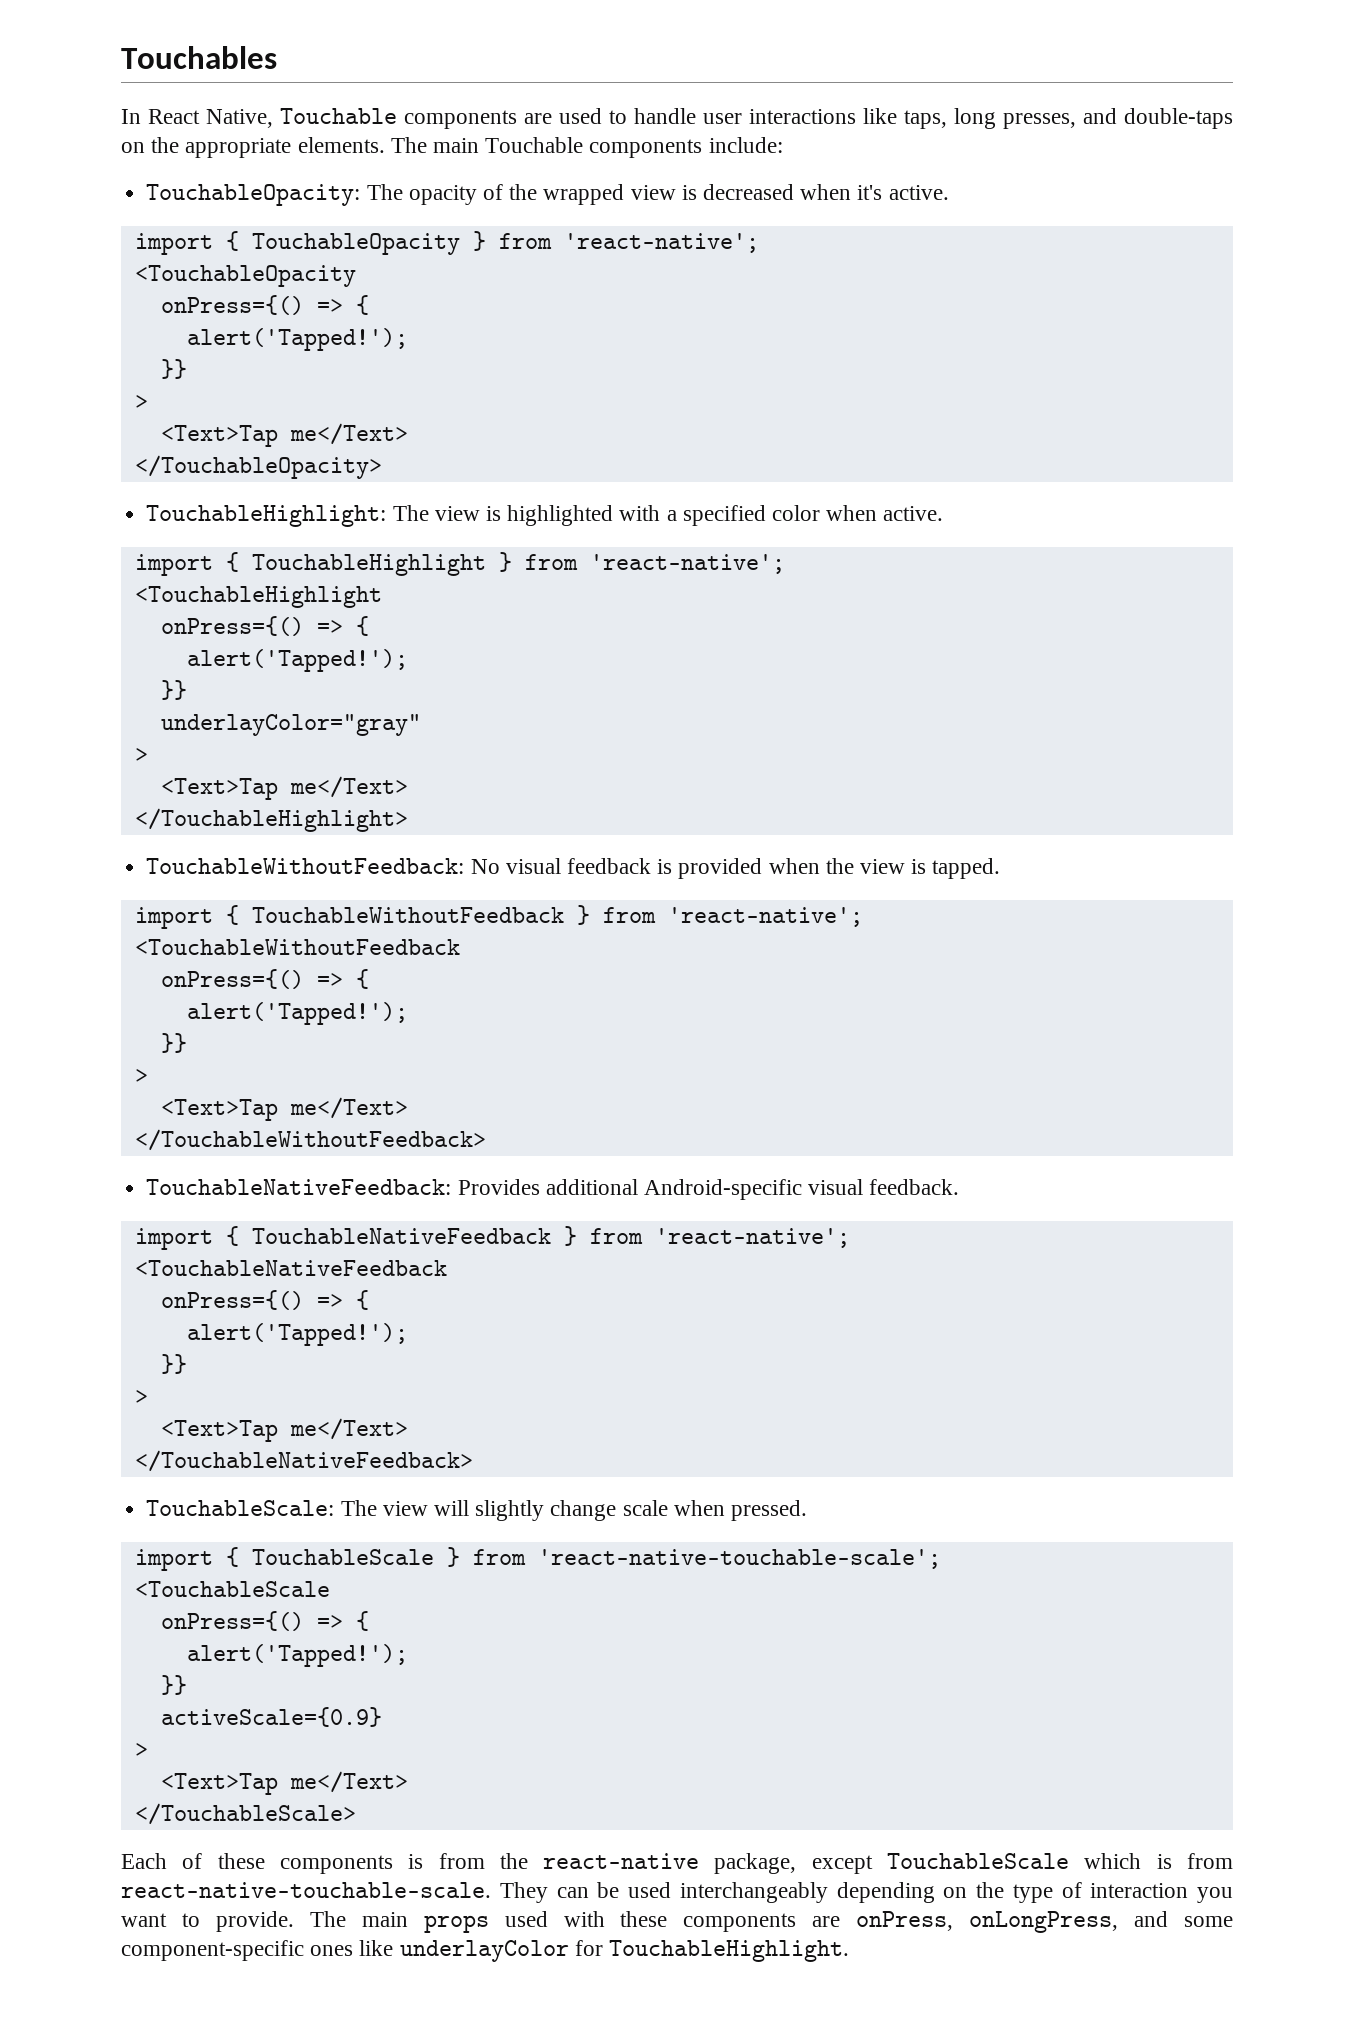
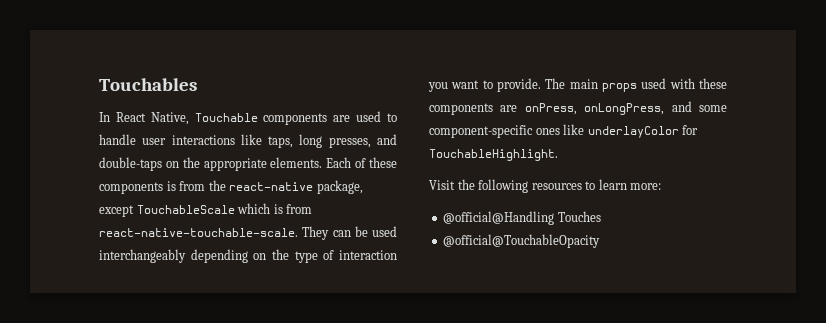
- In React Native, Touchable components are used to handle user interactions like taps, long presses, and double-taps on the appropriate elements. The main Touchable components include:
- TouchableOpacity: The opacity of the wrapped view is decreased when it's active.
- import { TouchableOpacity } from 'react-native';
- <TouchableOpacity
- onPress={() => {
- alert('Tapped!');
- }}
- >
- <Text>Tap me</Text>
- </TouchableOpacity>
- TouchableHighlight: The view is highlighted with a specified color when active.
- import { TouchableHighlight } from 'react-native';
- <TouchableHighlight
- onPress={() => {
- alert('Tapped!');
- }}
- underlayColor="gray"
- >
- <Text>Tap me</Text>
- </TouchableHighlight>
- TouchableWithoutFeedback: No visual feedback is provided when the view is tapped.
- import { TouchableWithoutFeedback } from 'react-native';
- <TouchableWithoutFeedback
- onPress={() => {
- alert('Tapped!');
- }}
- >
- <Text>Tap me</Text>
- </TouchableWithoutFeedback>
- TouchableNativeFeedback: Provides additional Android-specific visual feedback.
- import { TouchableNativeFeedback } from 'react-native';
- <TouchableNativeFeedback
- onPress={() => {
- alert('Tapped!');
- }}
- >
- <Text>Tap me</Text>
- </TouchableNativeFeedback>
- TouchableScale: The view will slightly change scale when pressed.
- import { TouchableScale } from 'react-native-touchable-scale';
- <TouchableScale
- onPress={() => {
- alert('Tapped!');
- }}
- activeScale={0.9}
- >
- <Text>Tap me</Text>
- </TouchableScale>
- Each of these components is from the react-native package, except TouchableScale which is from react-native-touchable-scale.
+ In React Native, Touchable components are used to handle user interactions like taps, long presses, and double-taps on the appropriate elements. Each of these components is from the react-native package, except TouchableScale which is from react-native-touchable-scale.
+ Visit the following resources to learn more:
+ @official@Handling Touches
+ @official@TouchableOpacity

